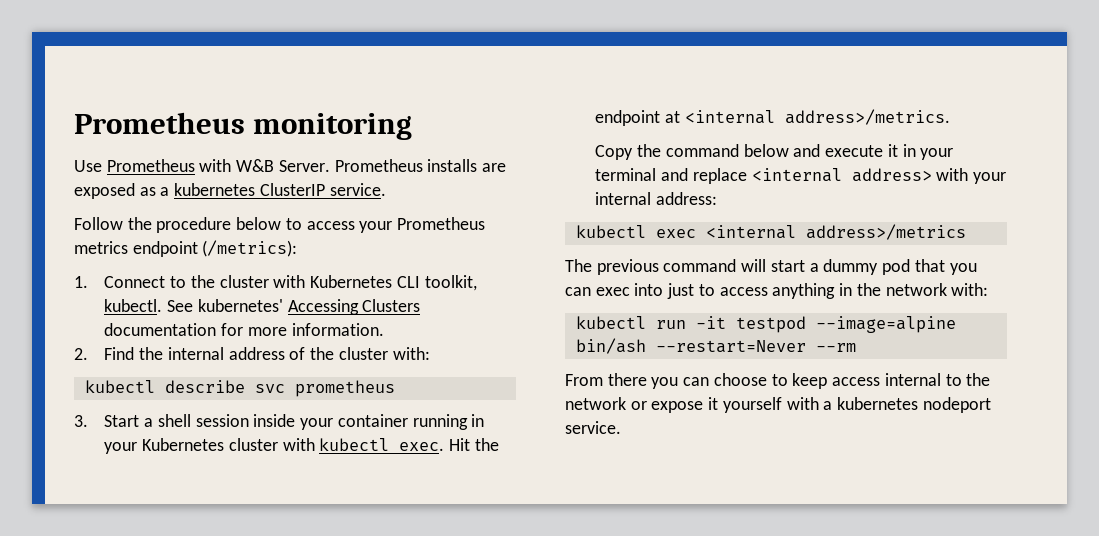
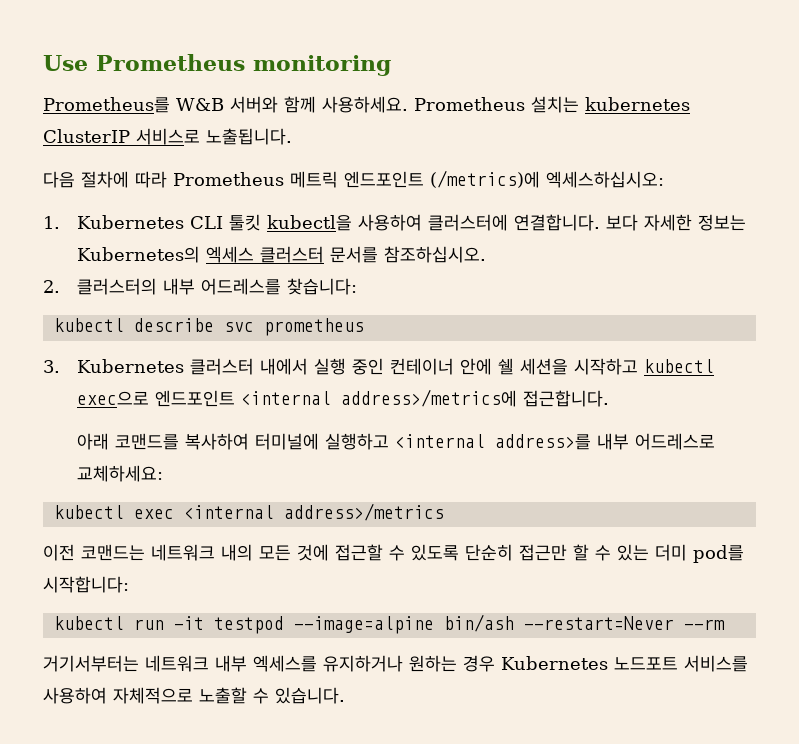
- Prometheus monitoring
+ Use Prometheus monitoring
- Use Prometheus with W&B Server. Prometheus installs are exposed as a kubernetes ClusterIP service.
- Follow the procedure below to access your Prometheus metrics endpoint (/metrics):
- 1. Connect to the cluster with Kubernetes CLI toolkit, kubectl. See kubernetes' Accessing Clusters documentation for more information.
- 2. Find the internal address of the cluster with:
+ Prometheus를 W&B 서버와 함께 사용하세요. Prometheus 설치는 kubernetes ClusterIP 서비스로 노출됩니다.
+ 다음 절차에 따라 Prometheus 메트릭 엔드포인트 (/metrics)에 엑세스하십시오:
+ 1. Kubernetes CLI 툴킷 kubectl을 사용하여 클러스터에 연결합니다. 보다 자세한 정보는 Kubernetes의 엑세스 클러스터 문서를 참조하십시오.
+ 2. 클러스터의 내부 어드레스를 찾습니다:
- 3. Start a shell session inside your container running in your Kubernetes cluster with kubectl exec. Hit the endpoint at <internal address>/metrics.
- Copy the command below and execute it in your terminal and replace <internal address> with your internal address:
+ 3. Kubernetes 클러스터 내에서 실행 중인 컨테이너 안에 쉘 세션을 시작하고 kubectl exec으로 엔드포인트 <internal address>/metrics에 접근합니다.
+ 아래 코맨드를 복사하여 터미널에 실행하고 <internal address>를 내부 어드레스로 교체하세요:
  kubectl exec <internal address>/metrics
- The previous command will start a dummy pod that you can exec into just to access anything in the network with:
+ 이전 코맨드는 네트워크 내의 모든 것에 접근할 수 있도록 단순히 접근만 할 수 있는 더미 pod를 시작합니다:
- From there you can choose to keep access internal to the network or expose it yourself with a kubernetes nodeport service.
+ 거기서부터는 네트워크 내부 엑세스를 유지하거나 원하는 경우 Kubernetes 노드포트 서비스를 사용하여 자체적으로 노출할 수 있습니다.

